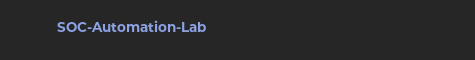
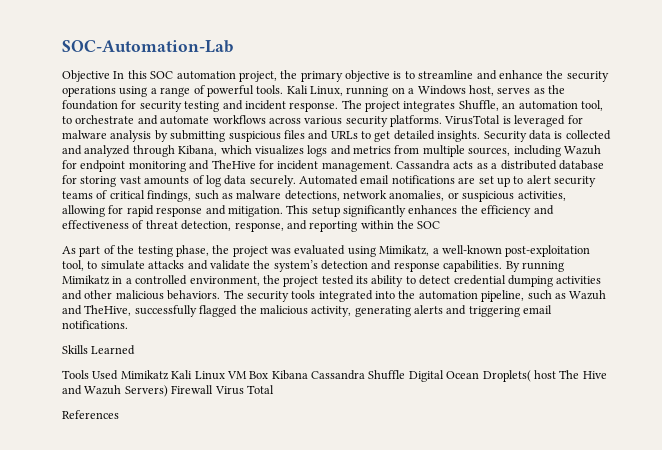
+ Objective In this SOC automation project, the primary objective is to streamline and enhance the security operations using a range of powerful tools. Kali Linux, running on a Windows host, serves as the foundation for security testing and incident response. The project integrates Shuffle, an automation tool, to orchestrate and automate workflows across various security platforms. VirusTotal is leveraged for malware analysis by submitting suspicious files and URLs to get detailed insights. Security data is collected and analyzed through Kibana, which visualizes logs and metrics from multiple sources, including Wazuh for endpoint monitoring and TheHive for incident management. Cassandra acts as a distributed database for storing vast amounts of log data securely. Automated email notifications are set up to alert security teams of critical findings, such as malware detections, network anomalies, or suspicious activities, allowing for rapid response and mitigation. This setup significantly enhances the efficiency and effectiveness of threat detection, response, and reporting within the SOC
+ As part of the testing phase, the project was evaluated using Mimikatz, a well-known post-exploitation tool, to simulate attacks and validate the system’s detection and response capabilities. By running Mimikatz in a controlled environment, the project tested its ability to detect credential dumping activities and other malicious behaviors. The security tools integrated into the automation pipeline, such as Wazuh and TheHive, successfully flagged the malicious activity, generating alerts and triggering email notifications.
+ Skills Learned
+ Tools Used Mimikatz Kali Linux VM Box Kibana Cassandra Shuffle Digital Ocean Droplets( host The Hive and Wazuh Servers) Firewall Virus Total
+ References

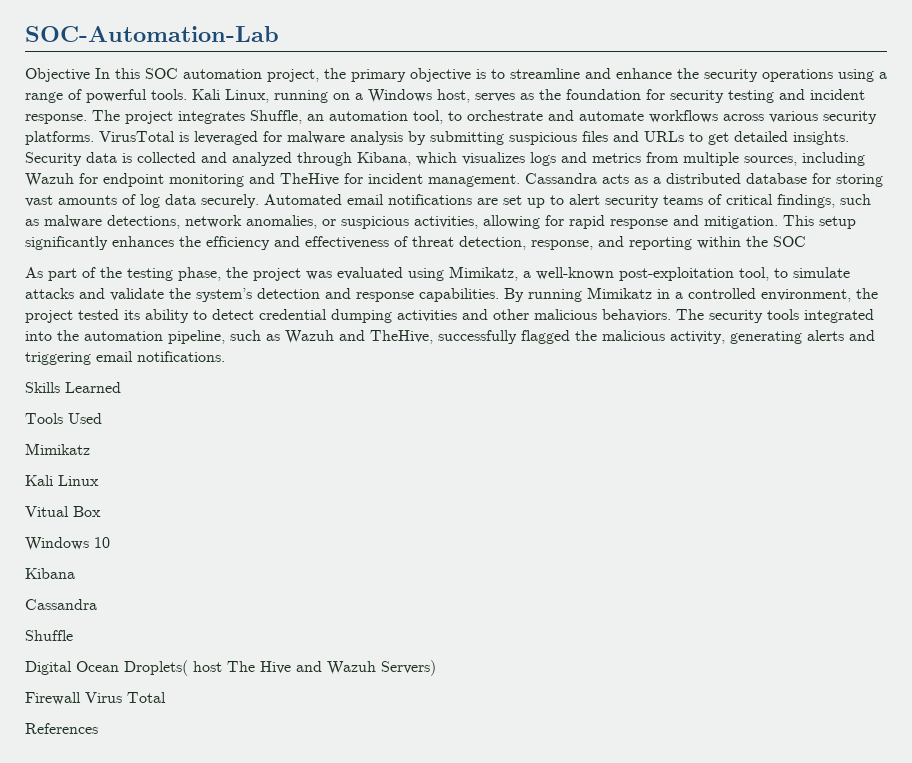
- Tools Used Mimikatz Kali Linux VM Box Kibana Cassandra Shuffle Digital Ocean Droplets( host The Hive and Wazuh Servers) Firewall Virus Total
+ Tools Used
+ Mimikatz
+ Kali Linux
+ Vitual Box
+ Windows 10
+ Kibana
+ Cassandra
+ Shuffle
+ Digital Ocean Droplets( host The Hive and Wazuh Servers)
+ Firewall Virus Total

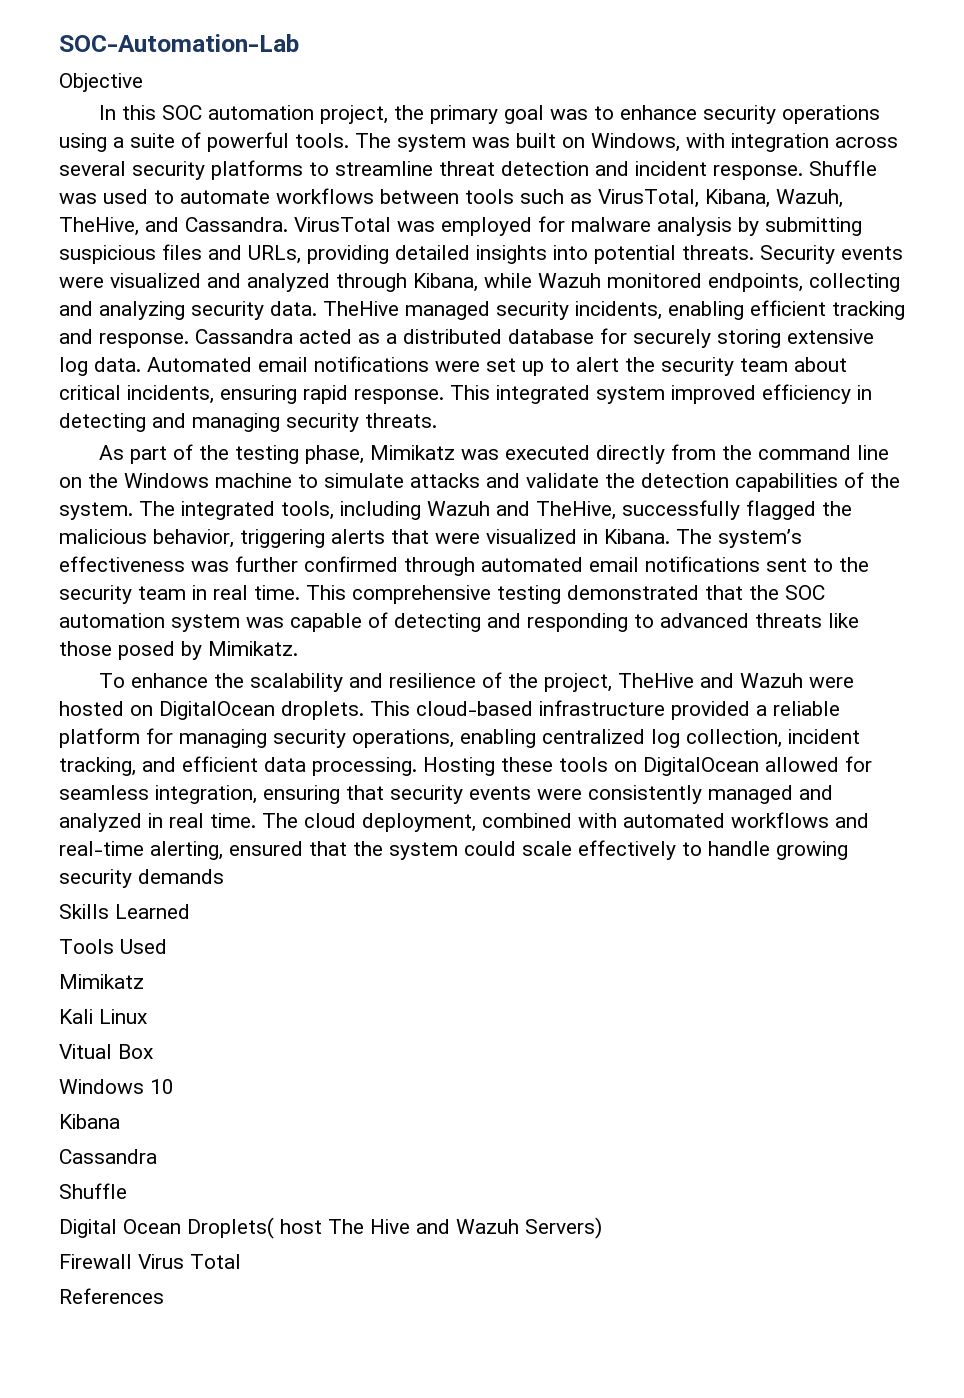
- Objective In this SOC automation project, the primary objective is to streamline and enhance the security operations using a range of powerful tools.
+ Objective
+ In this SOC automation project, the primary goal was to enhance security operations using a suite of powerful tools.
- Kali Linux, running on a Windows host, serves as the foundation for security testing and incident response. The project integrates Shuffle, an automation tool, to orchestrate and automate workflows across various security platforms. VirusTotal is leveraged for malware analysis by submitting suspicious files and URLs to get detailed insights. Security data is collected and analyzed through Kibana, which visualizes logs and metrics from multiple sources, including Wazuh for endpoint monitoring and TheHive for incident management. Cassandra acts as a distributed database for storing vast amounts of log data securely.
+ The system was built on Windows, with integration across several security platforms to streamline threat detection and incident response. Shuffle was used to automate workflows between tools such as VirusTotal, Kibana, Wazuh, TheHive, and Cassandra. VirusTotal was employed for malware analysis by submitting suspicious files and URLs, providing detailed insights into potential threats. Security events were visualized and analyzed through Kibana, while Wazuh monitored endpoints, collecting and analyzing security data. TheHive managed security incidents, enabling efficient tracking and response. Cassandra acted as a distributed database for securely storing extensive log data.
- Automated email notifications are set up to alert security teams of critical findings, such as malware detections, network anomalies, or suspicious activities, allowing for rapid response and mitigation. This setup significantly enhances the efficiency and effectiveness of threat detection, response, and reporting within the SOC
+ Automated email notifications were set up to alert the security team about critical incidents, ensuring rapid response. This integrated system improved efficiency in detecting and managing security threats.
- As part of the testing phase, the project was evaluated using Mimikatz, a well-known post-exploitation tool, to simulate attacks and validate the system’s detection and response capabilities. By running Mimikatz in a controlled environment, the project tested its ability to detect credential dumping activities and other malicious behaviors. The security tools integrated into the automation pipeline, such as Wazuh and TheHive, successfully flagged the malicious activity, generating alerts and triggering email notifications.
+ As part of the testing phase, Mimikatz was executed directly from the command line on the Windows machine to simulate attacks and validate the detection capabilities of the system. The integrated tools, including Wazuh and TheHive, successfully flagged the malicious behavior, triggering alerts that were visualized in Kibana. The system’s effectiveness was further confirmed through automated email notifications sent to the security team in real time. This comprehensive testing demonstrated that the SOC automation system was capable of detecting and responding to advanced threats like those posed by Mimikatz.
+ To enhance the scalability and resilience of the project, TheHive and Wazuh were hosted on DigitalOcean droplets. This cloud-based infrastructure provided a reliable platform for managing security operations, enabling centralized log collection, incident tracking, and efficient data processing. Hosting these tools on DigitalOcean allowed for seamless integration, ensuring that security events were consistently managed and analyzed in real time. The cloud deployment, combined with automated workflows and real-time alerting, ensured that the system could scale effectively to handle growing security demands

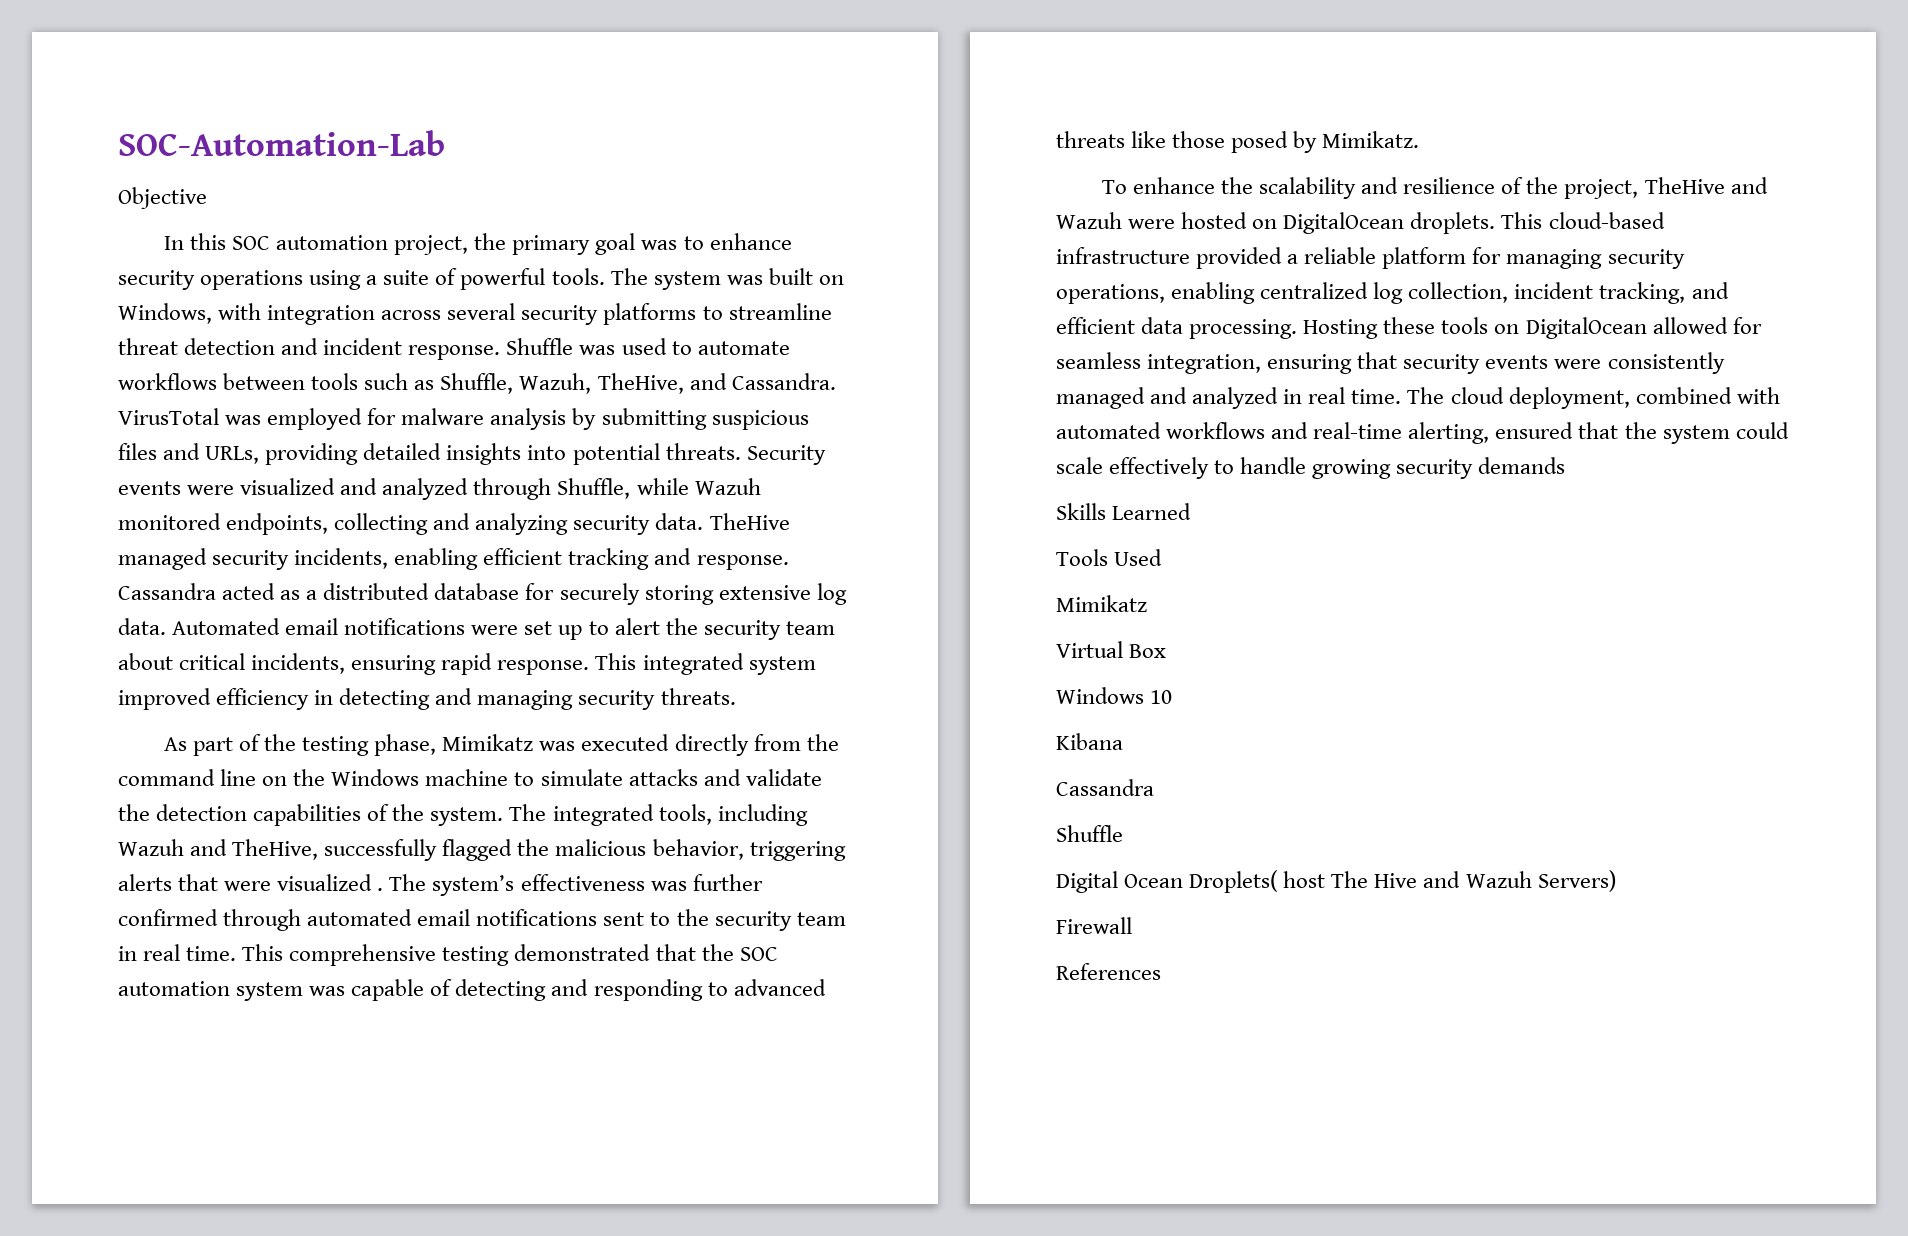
- Shuffle was used to automate workflows between tools such as VirusTotal, Kibana, Wazuh, TheHive, and Cassandra.
+ Shuffle was used to automate workflows between tools such as Shuffle, Wazuh, TheHive, and Cassandra.
- Security events were visualized and analyzed through Kibana, while Wazuh monitored endpoints, collecting and analyzing security data.
+ Security events were visualized and analyzed through Shuffle, while Wazuh monitored endpoints, collecting and analyzing security data.
- The integrated tools, including Wazuh and TheHive, successfully flagged the malicious behavior, triggering alerts that were visualized in Kibana.
+ The integrated tools, including Wazuh and TheHive, successfully flagged the malicious behavior, triggering alerts that were visualized .
- Kali Linux
- Vitual Box
+ Virtual Box
- Firewall Virus Total
+ Firewall

